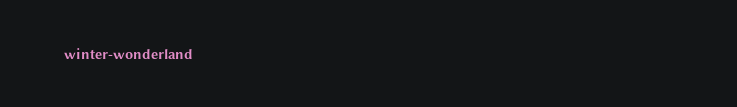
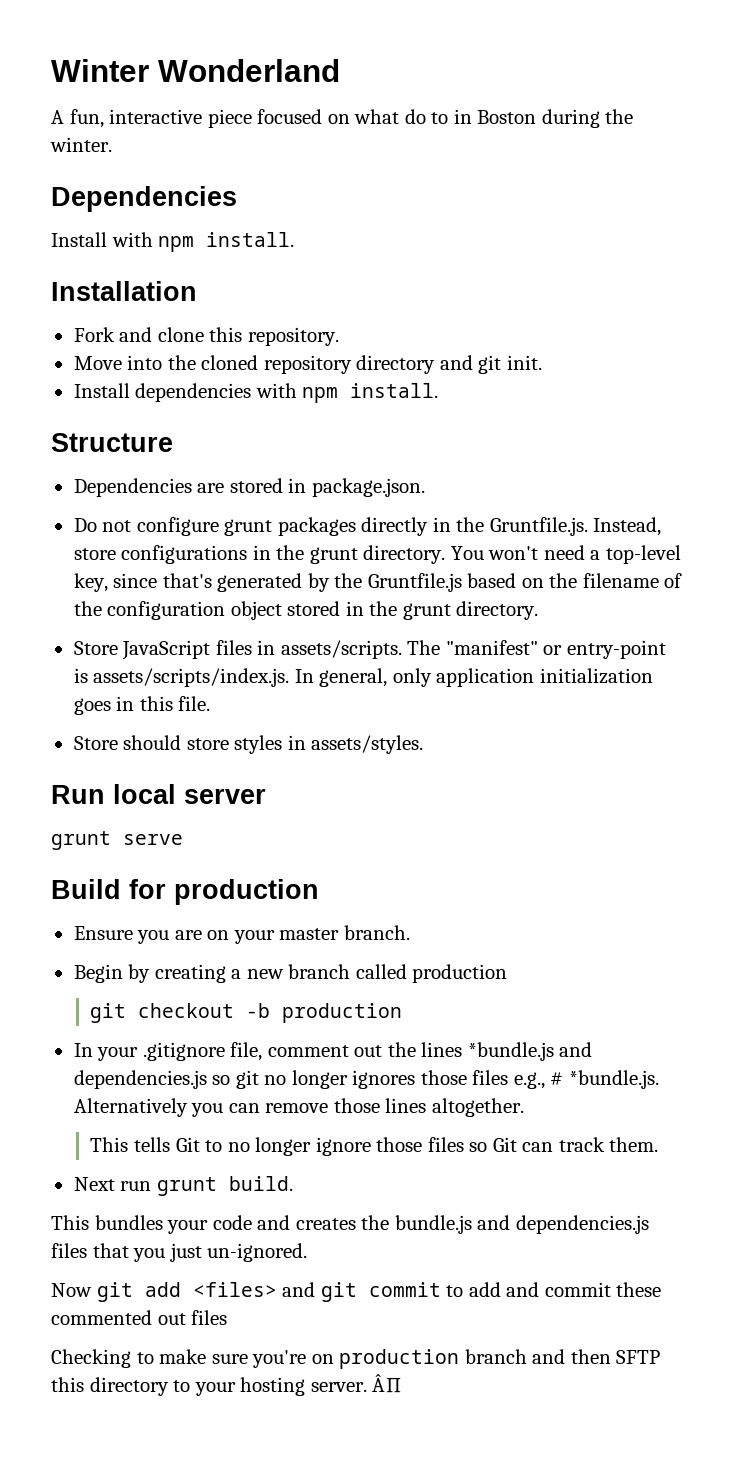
- winter-wonderland
+ Winter Wonderland
+ A fun, interactive piece focused on what do to in Boston during the winter.
+ Dependencies
+ Install with npm install.
+ Installation
+ Fork and clone this repository.
+ Move into the cloned repository directory and git init.
+ Install dependencies with npm install.
+ Structure
+ Dependencies are stored in package.json.
+ Do not configure grunt packages directly in the Gruntfile.js. Instead, store configurations in the grunt directory. You won't need a top-level key, since that's generated by the Gruntfile.js based on the filename of the configuration object stored in the grunt directory.
+ Store JavaScript files in assets/scripts. The "manifest" or entry-point is assets/scripts/index.js. In general, only application initialization goes in this file.
+ Store should store styles in assets/styles.
+ Run local server
+ grunt serve
+ Build for production
+ Ensure you are on your master branch.
+ Begin by creating a new branch called production
+ git checkout -b production
+ In your .gitignore file, comment out the lines *bundle.js and dependencies.js so git no longer ignores those files e.g., # *bundle.js. Alternatively you can remove those lines altogether.
+ This tells Git to no longer ignore those files so Git can track them.
+ Next run grunt build.
+ This bundles your code and creates the bundle.js and dependencies.js files that you just un-ignored.
+ Now git add <files> and git commit to add and commit these commented out files
+ Checking to make sure you're on production branch and then SFTP this directory to your hosting server. Â∏

